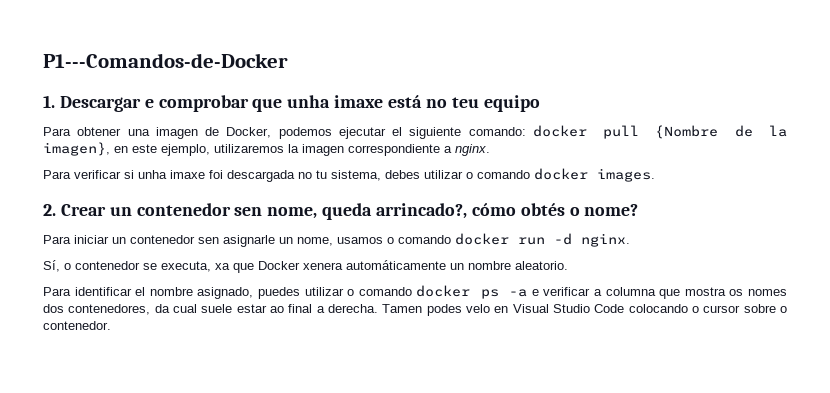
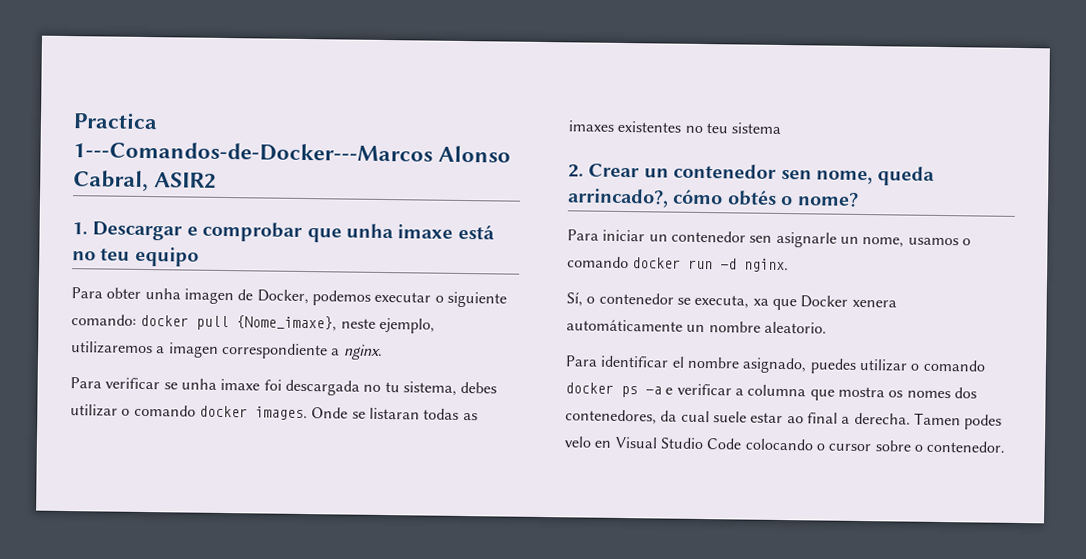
- P1---Comandos-de-Docker
+ Practica 1---Comandos-de-Docker---Marcos Alonso Cabral, ASIR2
- Para obtener una imagen de Docker, podemos ejecutar el siguiente comando: docker pull {Nombre de la imagen}, en este ejemplo, utilizaremos la imagen correspondiente a nginx.
+ Para obter unha imagen de Docker, podemos executar o siguiente comando: docker pull {Nome_imaxe}, neste ejemplo, utilizaremos a imagen correspondiente a nginx.
- Para verificar si unha imaxe foi descargada no tu sistema, debes utilizar o comando docker images.
+ Para verificar se unha imaxe foi descargada no tu sistema, debes utilizar o comando docker images. Onde se listaran todas as imaxes existentes no teu sistema

